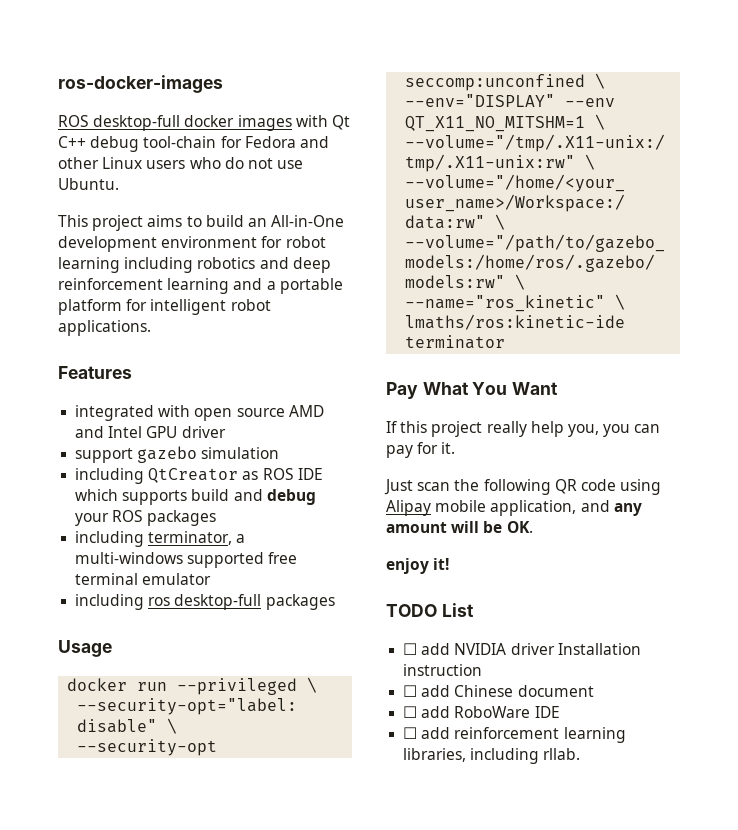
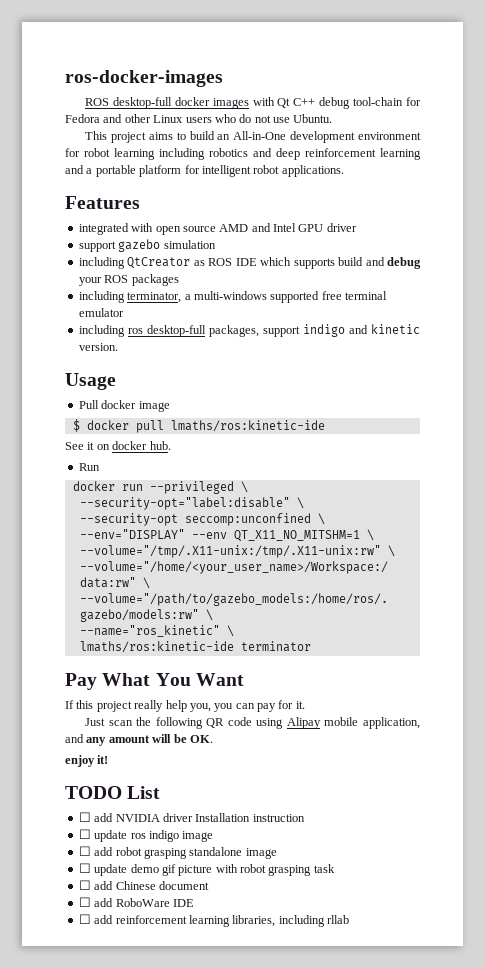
- including ros desktop-full packages
+ including ros desktop-full packages, support indigo and kinetic version.
  Usage
+ Pull docker image
+ $ docker pull lmaths/ros:kinetic-ide
+ See it on docker hub.
+ Run
+ ☐ update ros indigo image
+ ☐ add robot grasping standalone image
+ ☐ update demo gif picture with robot grasping task
- ☐ add reinforcement learning libraries, including rllab.
+ ☐ add reinforcement learning libraries, including rllab

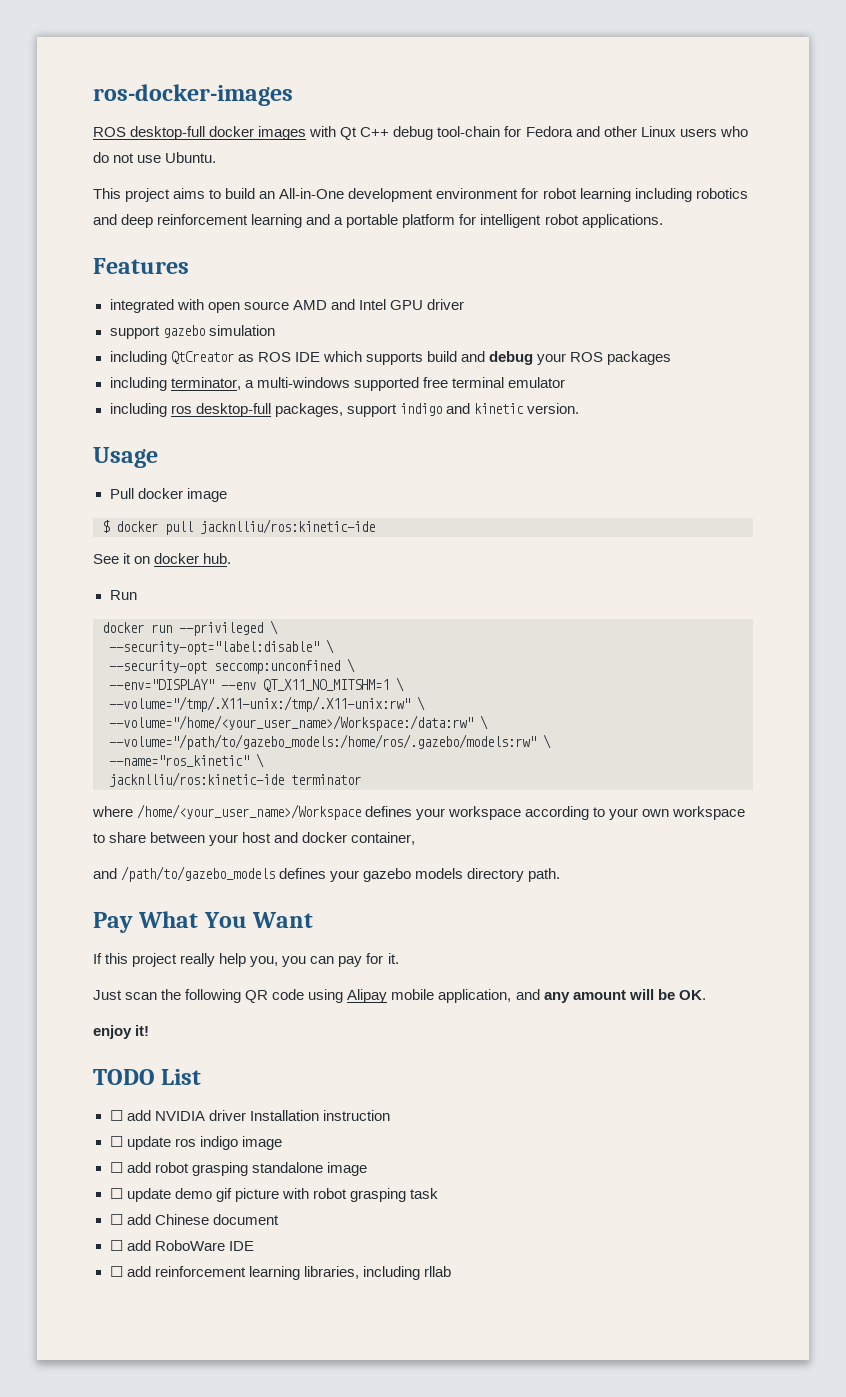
- $ docker pull lmaths/ros:kinetic-ide
+ $ docker pull jacknlliu/ros:kinetic-ide
- lmaths/ros:kinetic-ide terminator
+ jacknlliu/ros:kinetic-ide terminator
+ where /home/<your_user_name>/Workspace defines your workspace according to your own workspace to share between your host and docker container,
+ and /path/to/gazebo_models defines your gazebo models directory path.

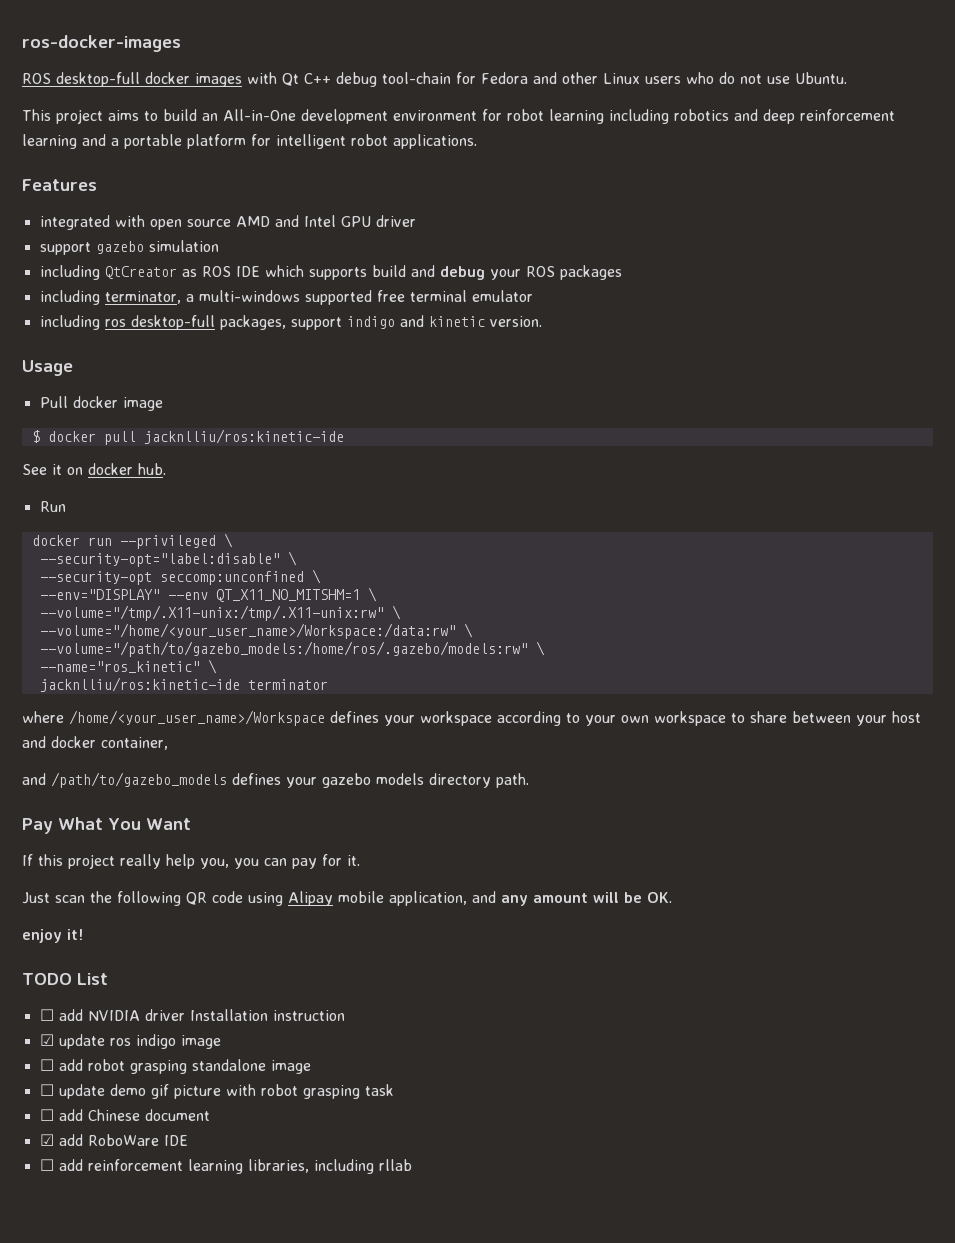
- ☐ update ros indigo image
+ ☑ update ros indigo image
- ☐ add RoboWare IDE
+ ☑ add RoboWare IDE

